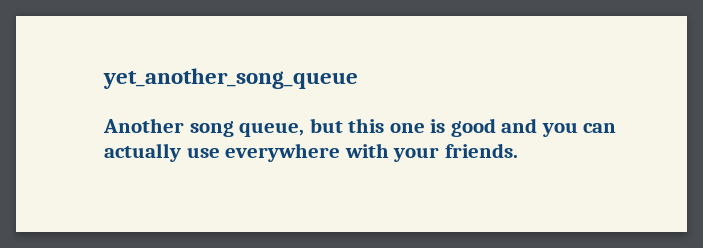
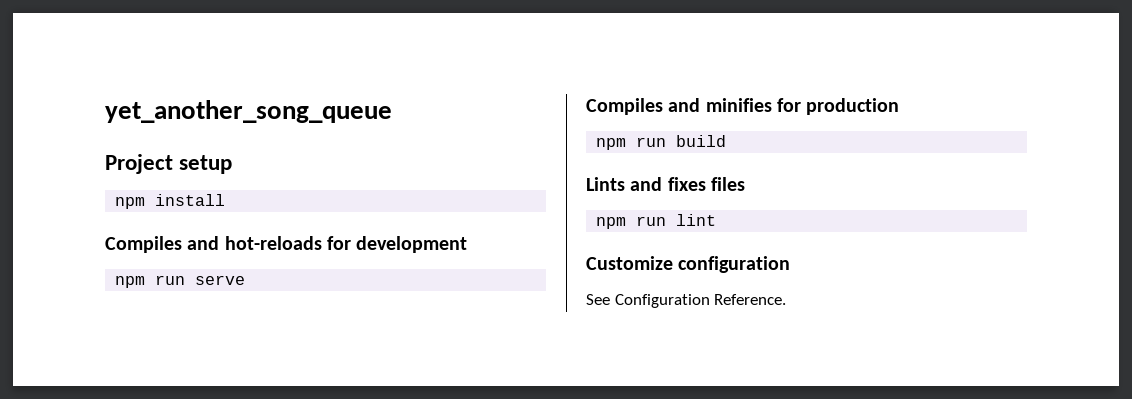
- Another song queue, but this one is good and you can actually use everywhere with your friends.
+ Project setup
+ npm install
+ Compiles and hot-reloads for development
+ npm run serve
+ Compiles and minifies for production
+ npm run build
+ Lints and fixes files
+ npm run lint
+ Customize configuration
+ See Configuration Reference.

